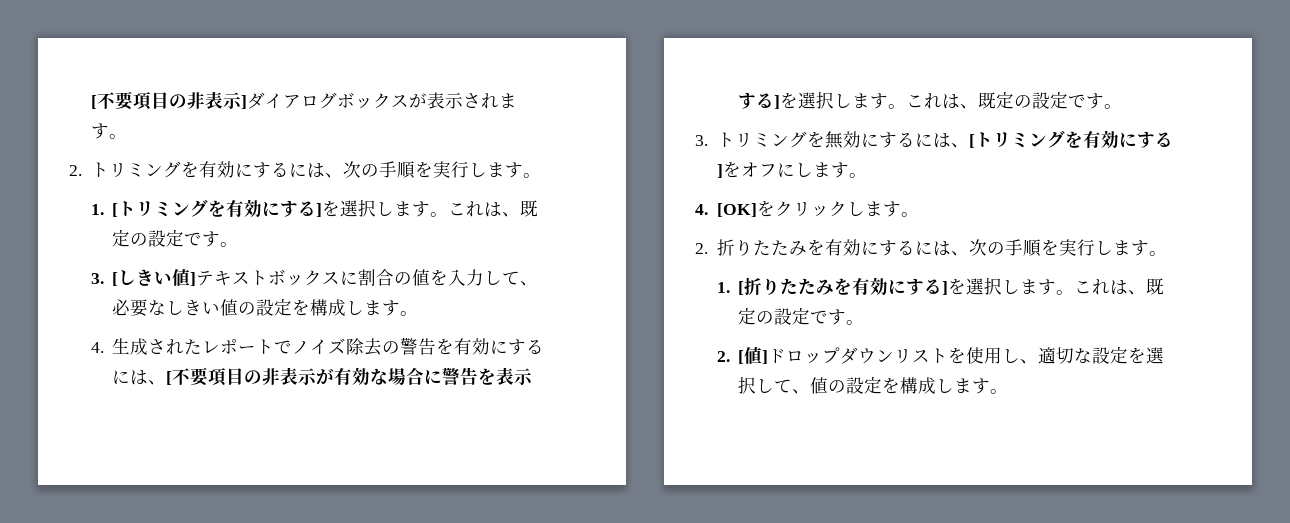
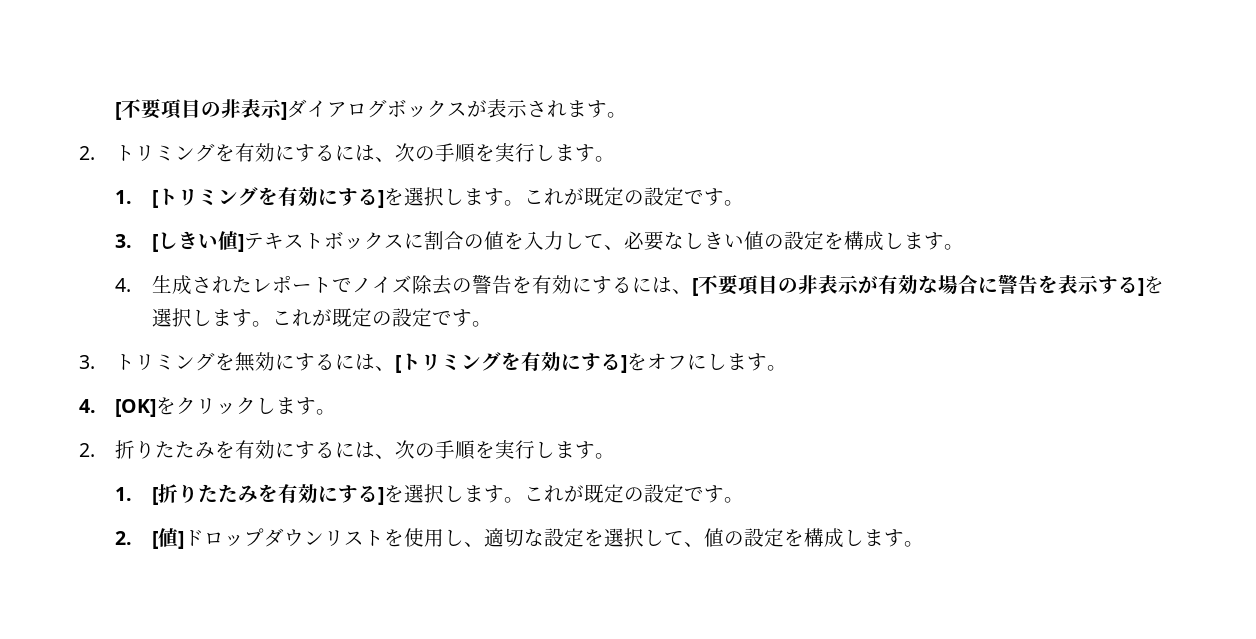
- 1. [トリミングを有効にする]を選択します。これは、既定の設定です。
+ 1. [トリミングを有効にする]を選択します。これが既定の設定です。
- 4.生成されたレポートでノイズ除去の警告を有効にするには、[不要項目の非表示が有効な場合に警告を表示する]を選択します。これは、既定の設定です。
+ 4.生成されたレポートでノイズ除去の警告を有効にするには、[不要項目の非表示が有効な場合に警告を表示する]を選択します。これが既定の設定です。
- 1. [折りたたみを有効にする]を選択します。これは、既定の設定です。
+ 1. [折りたたみを有効にする]を選択します。これが既定の設定です。

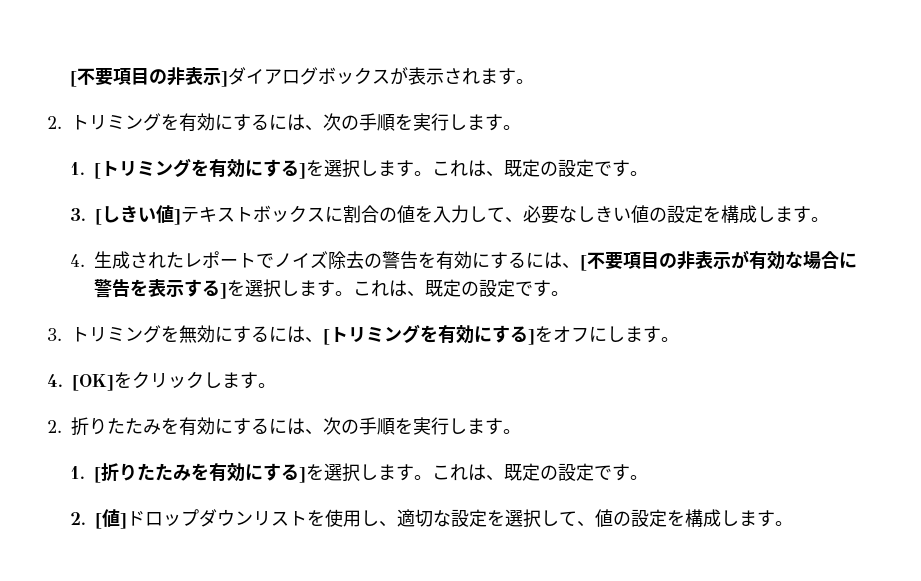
- 1. [トリミングを有効にする]を選択します。これが既定の設定です。
+ 1. [トリミングを有効にする]を選択します。これは、既定の設定です。
- 4.生成されたレポートでノイズ除去の警告を有効にするには、[不要項目の非表示が有効な場合に警告を表示する]を選択します。これが既定の設定です。
+ 4.生成されたレポートでノイズ除去の警告を有効にするには、[不要項目の非表示が有効な場合に警告を表示する]を選択します。これは、既定の設定です。
- 1. [折りたたみを有効にする]を選択します。これが既定の設定です。
+ 1. [折りたたみを有効にする]を選択します。これは、既定の設定です。

